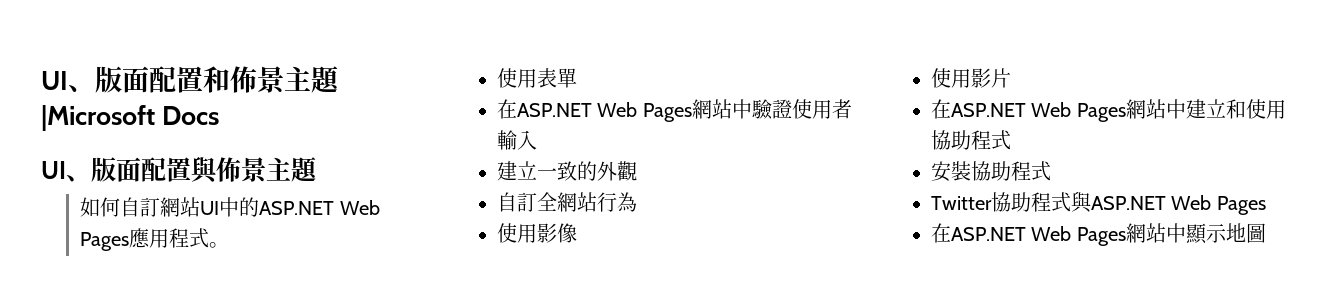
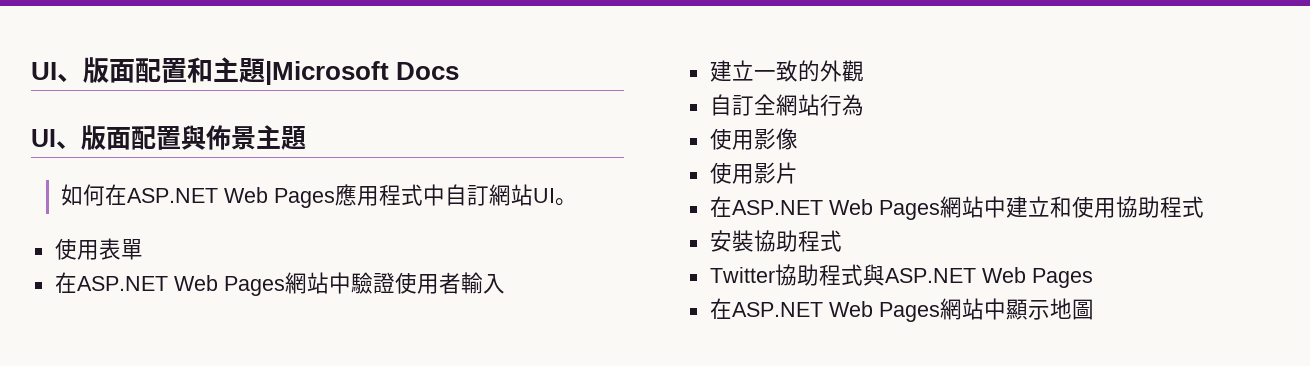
- UI、版面配置和佈景主題|Microsoft Docs
+ UI、版面配置和主題|Microsoft Docs
- 如何自訂網站UI中的ASP.NET Web Pages應用程式。
+ 如何在ASP.NET Web Pages應用程式中自訂網站UI。

